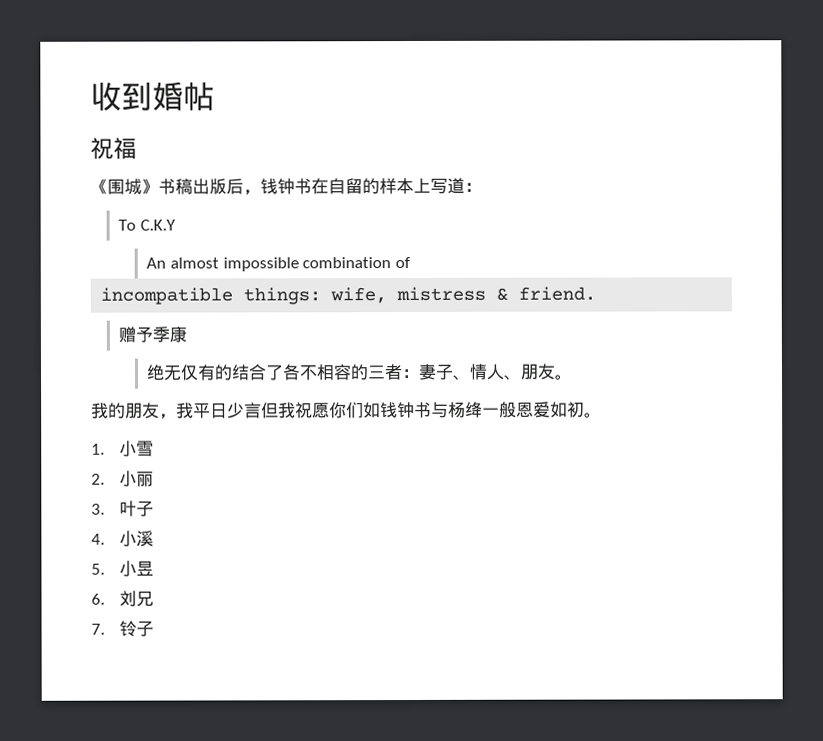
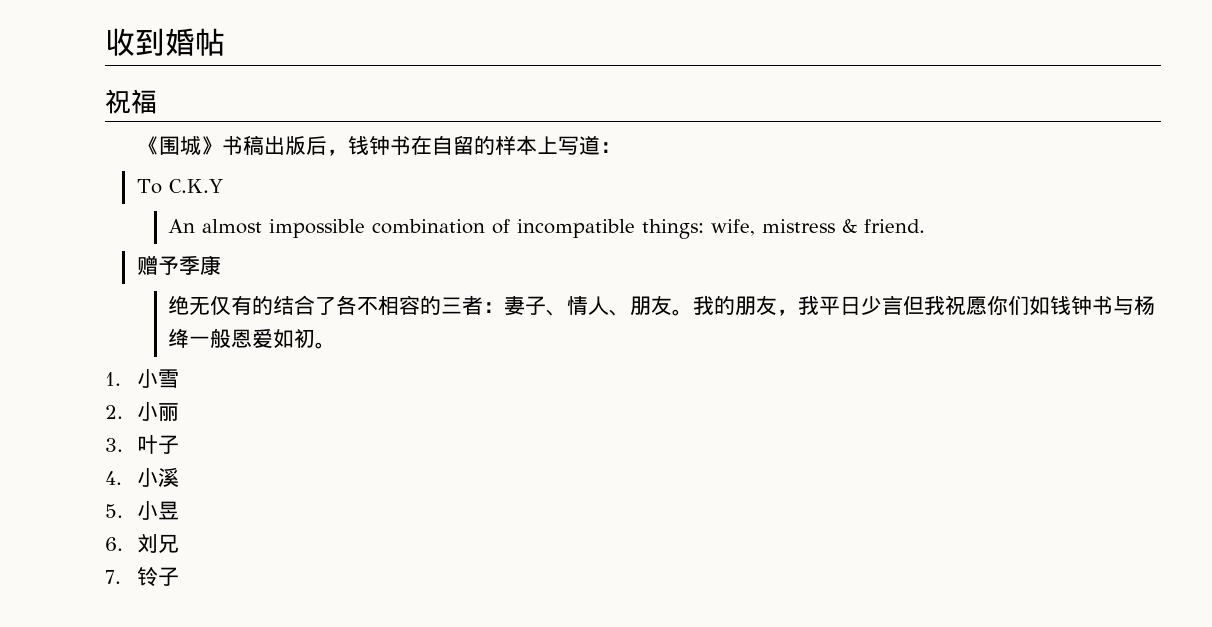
- An almost impossible combination of
- incompatible things: wife, mistress & friend.
+ An almost impossible combination of incompatible things: wife, mistress & friend.
- 绝无仅有的结合了各不相容的三者：妻子、情人、朋友。
- 我的朋友，我平日少言但我祝愿你们如钱钟书与杨绛一般恩爱如初。
+ 绝无仅有的结合了各不相容的三者：妻子、情人、朋友。我的朋友，我平日少言但我祝愿你们如钱钟书与杨绛一般恩爱如初。

